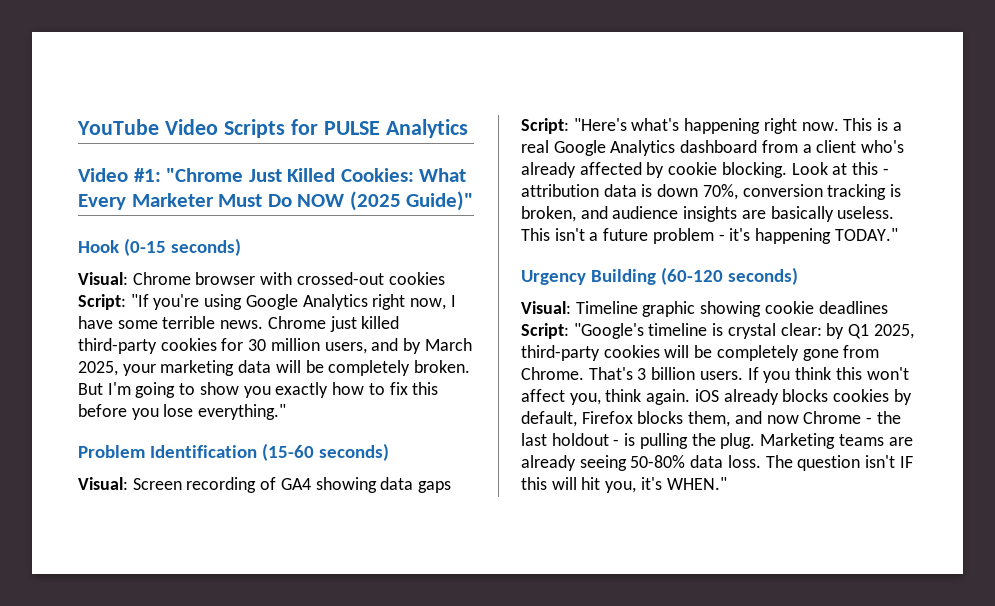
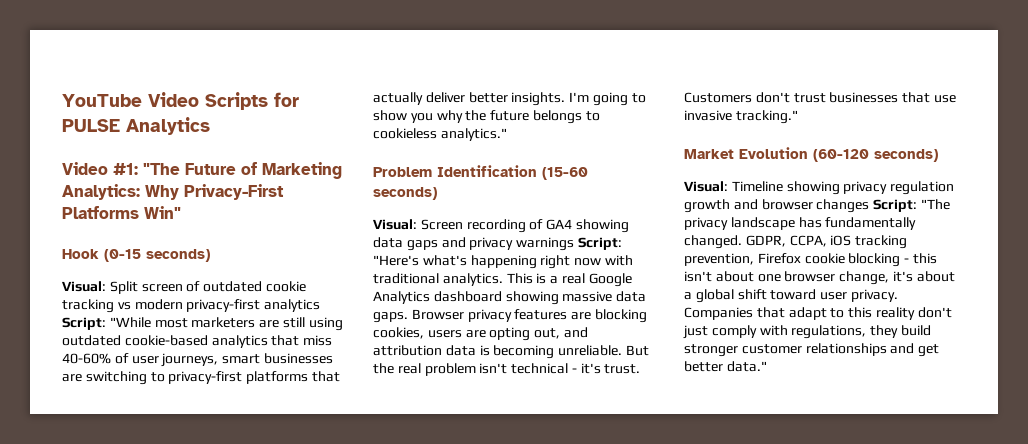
- Video #1: "Chrome Just Killed Cookies: What Every Marketer Must Do NOW (2025 Guide)"
+ Video #1: "The Future of Marketing Analytics: Why Privacy-First Platforms Win"
  Hook (0-15 seconds)
- Visual: Chrome browser with crossed-out cookies Script: "If you're using Google Analytics right now, I have some terrible news. Chrome just killed third-party cookies for 30 million users, and by March 2025, your marketing data will be completely broken. But I'm going to show you exactly how to fix this before you lose everything."
+ Visual: Split screen of outdated cookie tracking vs modern privacy-first analytics Script: "While most marketers are still using outdated cookie-based analytics that miss 40-60% of user journeys, smart businesses are switching to privacy-first platforms that actually deliver better insights. I'm going to show you why the future belongs to cookieless analytics."
- Visual: Screen recording of GA4 showing data gaps Script: "Here's what's happening right now.
+ Visual: Screen recording of GA4 showing data gaps and privacy warnings Script: "Here's what's happening right now with traditional analytics.
- This is a real Google Analytics dashboard from a client who's already affected by cookie blocking. Look at this - attribution data is down 70%, conversion tracking is broken, and audience insights are basically useless. This isn't a future problem - it's happening TODAY."
- Urgency Building (60-120 seconds)
- Visual: Timeline graphic showing cookie deadlines Script: "Google's timeline is crystal clear: by Q1 2025, third-party cookies will be completely gone from Chrome. That's 3 billion users. If you think this won't affect you, think again. iOS already blocks cookies by default, Firefox blocks them, and now Chrome - the last holdout - is pulling the plug. Marketing teams are already seeing 50-80% data loss. The question isn't IF this will hit you, it's WHEN."
+ This is a real Google Analytics dashboard showing massive data gaps. Browser privacy features are blocking cookies, users are opting out, and attribution data is becoming unreliable. But the real problem isn't technical - it's trust. Customers don't trust businesses that use invasive tracking."
+ Market Evolution (60-120 seconds)
+ Visual: Timeline showing privacy regulation growth and browser changes Script: "The privacy landscape has fundamentally changed. GDPR, CCPA, iOS tracking prevention, Firefox cookie blocking - this isn't about one browser change, it's about a global shift toward user privacy. Companies that adapt to this reality don't just comply with regulations, they build stronger customer relationships and get better data."

